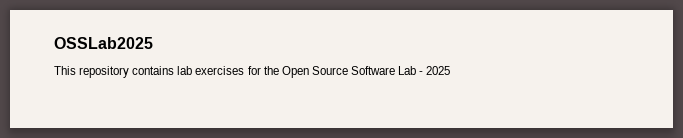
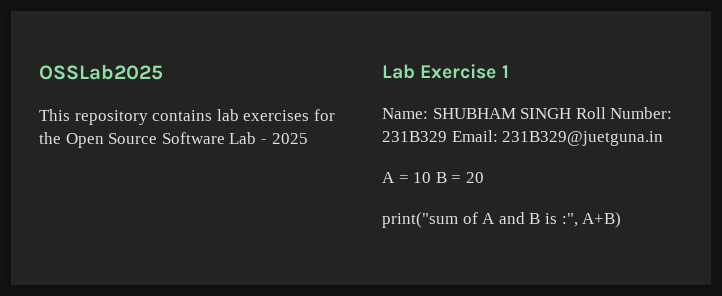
+ Lab Exercise 1
+ Name: SHUBHAM SINGH Roll Number: 231B329 Email: 231B329@juetguna.in
+ A = 10 B = 20
+ print("sum of A and B is :", A+B)

